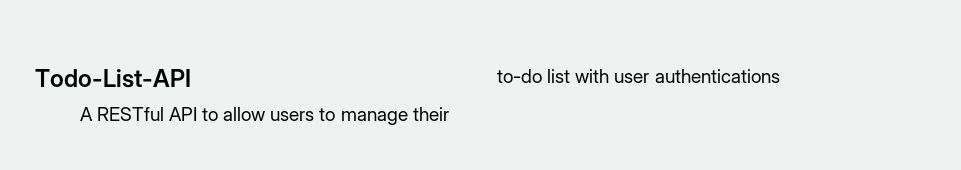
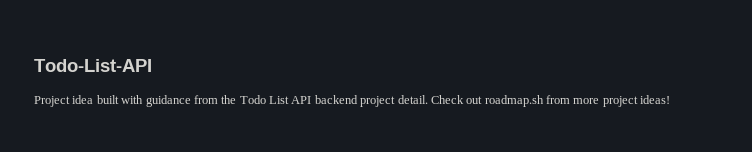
- A RESTful API to allow users to manage their to-do list with user authentications
+ Project idea built with guidance from the Todo List API backend project detail. Check out roadmap.sh from more project ideas!

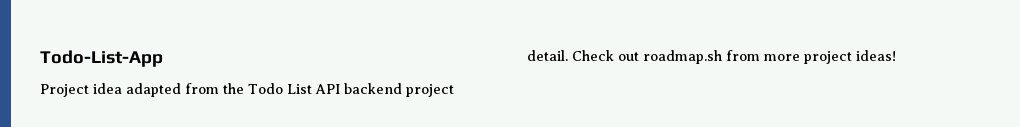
- Todo-List-API
+ Todo-List-App
- Project idea built with guidance from the Todo List API backend project detail.
+ Project idea adapted from the Todo List API backend project detail.

